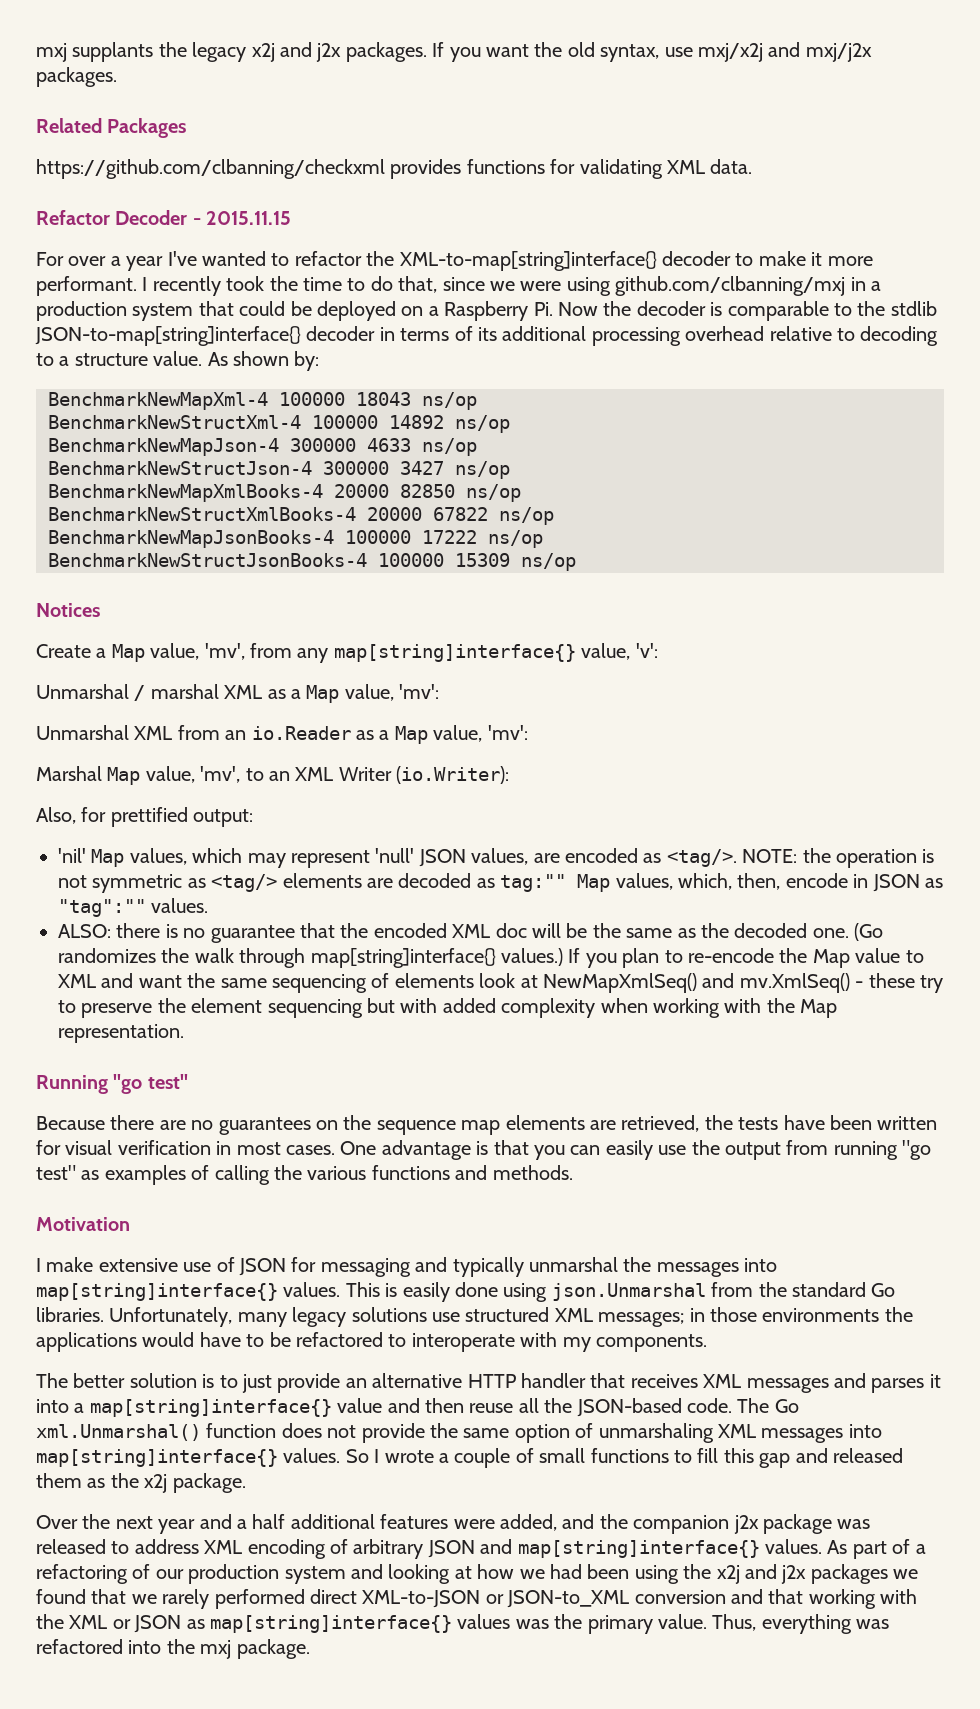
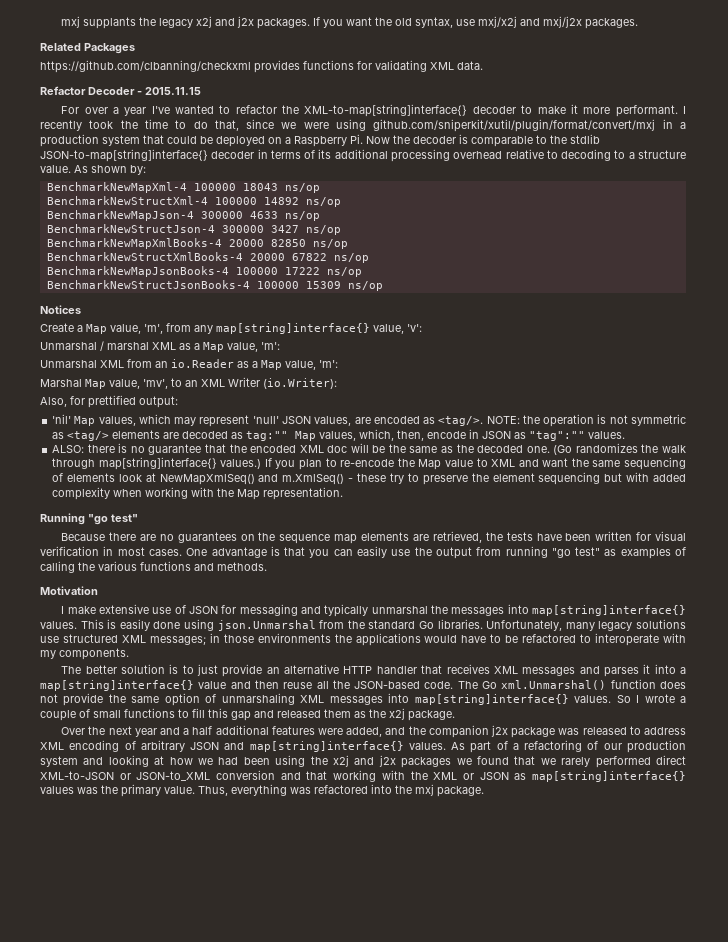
- I recently took the time to do that, since we were using github.com/clbanning/mxj in a production system that could be deployed on a Raspberry Pi. Now the decoder is comparable to the stdlib JSON-to-map[string]interface{} decoder in terms of its additional processing overhead relative to decoding to a structure value.
+ I recently took the time to do that, since we were using github.com/sniperkit/xutil/plugin/format/convert/mxj in a production system that could be deployed on a Raspberry Pi. Now the decoder is comparable to the stdlib JSON-to-map[string]interface{} decoder in terms of its additional processing overhead relative to decoding to a structure value.
- Create a Map value, 'mv', from any map[string]interface{} value, 'v':
+ Create a Map value, 'm', from any map[string]interface{} value, 'v':
- Unmarshal / marshal XML as a Map value, 'mv':
+ Unmarshal / marshal XML as a Map value, 'm':
- Unmarshal XML from an io.Reader as a Map value, 'mv':
+ Unmarshal XML from an io.Reader as a Map value, 'm':
- If you plan to re-encode the Map value to XML and want the same sequencing of elements look at NewMapXmlSeq() and mv.XmlSeq() - these try to preserve the element sequencing but with added complexity when working with the Map representation.
+ If you plan to re-encode the Map value to XML and want the same sequencing of elements look at NewMapXmlSeq() and m.XmlSeq() - these try to preserve the element sequencing but with added complexity when working with the Map representation.

